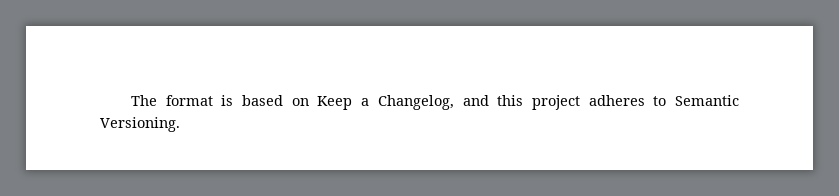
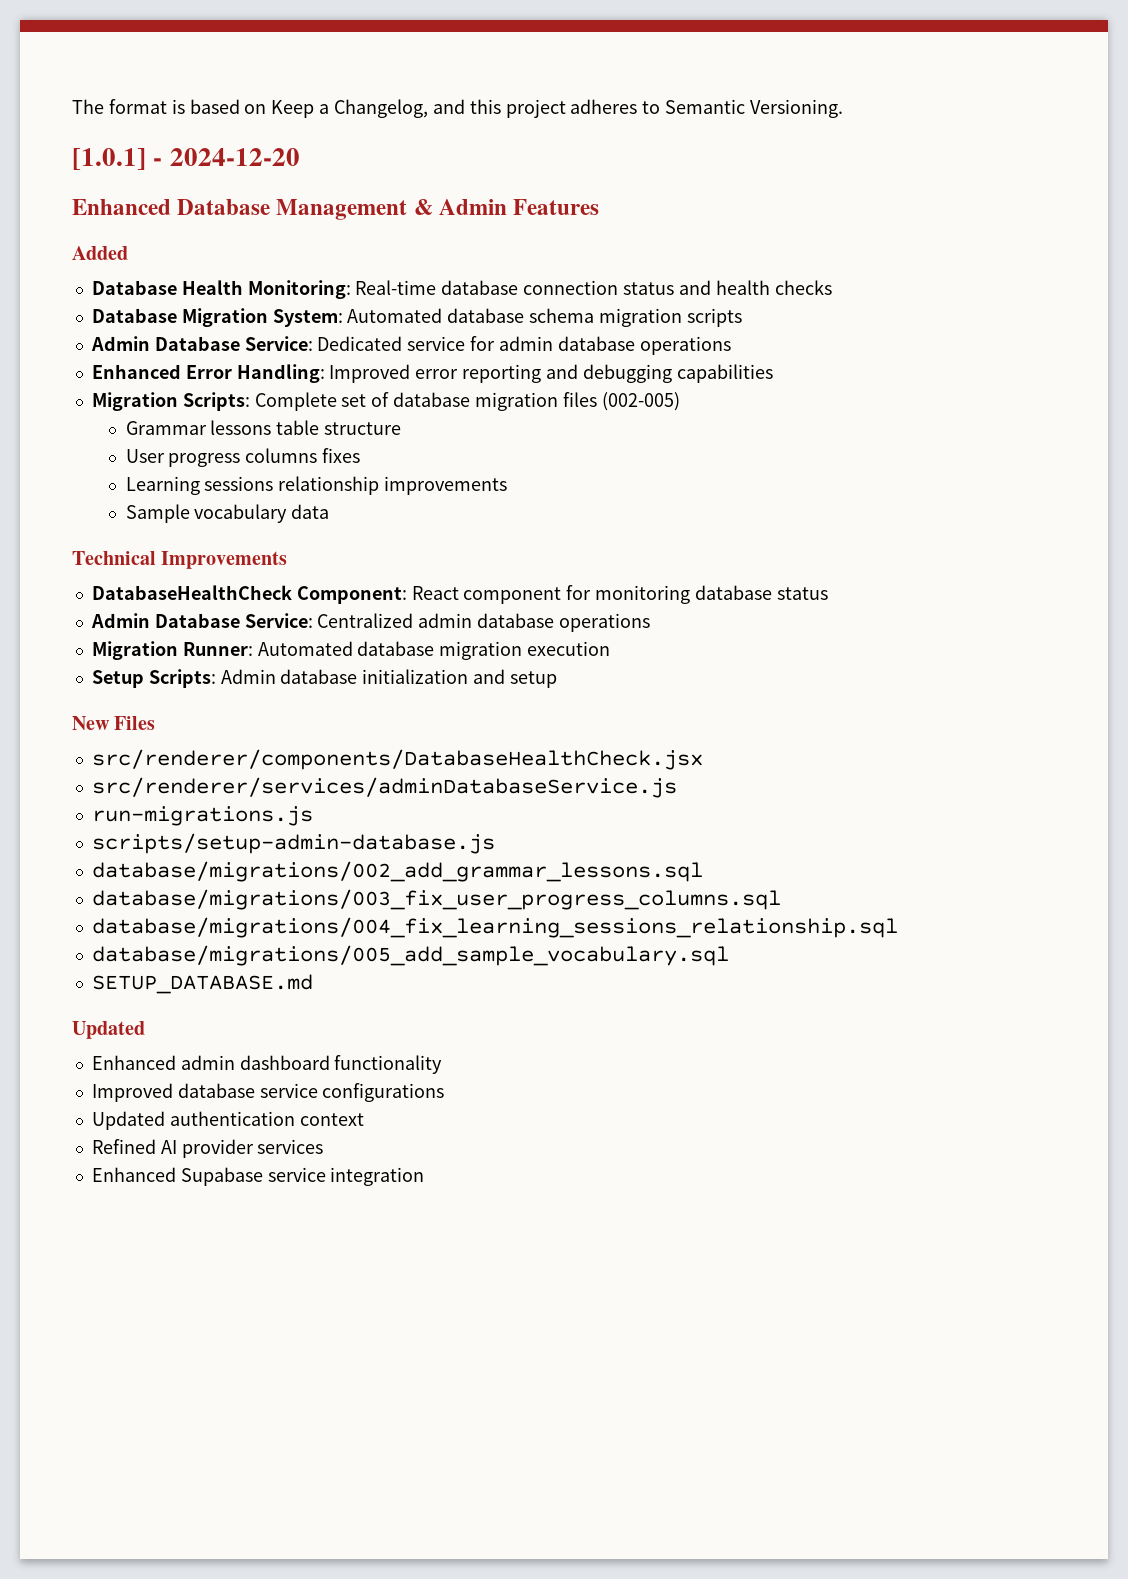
+ [1.0.1] - 2024-12-20
+ Enhanced Database Management & Admin Features
+ Added
+ Database Health Monitoring: Real-time database connection status and health checks
+ Database Migration System: Automated database schema migration scripts
+ Admin Database Service: Dedicated service for admin database operations
+ Enhanced Error Handling: Improved error reporting and debugging capabilities
+ Migration Scripts: Complete set of database migration files (002-005)
+ Grammar lessons table structure
+ User progress columns fixes
+ Learning sessions relationship improvements
+ Sample vocabulary data
+ Technical Improvements
+ DatabaseHealthCheck Component: React component for monitoring database status
+ Admin Database Service: Centralized admin database operations
+ Migration Runner: Automated database migration execution
+ Setup Scripts: Admin database initialization and setup
+ New Files
+ src/renderer/components/DatabaseHealthCheck.jsx
+ src/renderer/services/adminDatabaseService.js
+ run-migrations.js
+ scripts/setup-admin-database.js
+ database/migrations/002_add_grammar_lessons.sql
+ database/migrations/003_fix_user_progress_columns.sql
+ database/migrations/004_fix_learning_sessions_relationship.sql
+ database/migrations/005_add_sample_vocabulary.sql
+ SETUP_DATABASE.md
+ Updated
+ Enhanced admin dashboard functionality
+ Improved database service configurations
+ Updated authentication context
+ Refined AI provider services
+ Enhanced Supabase service integration

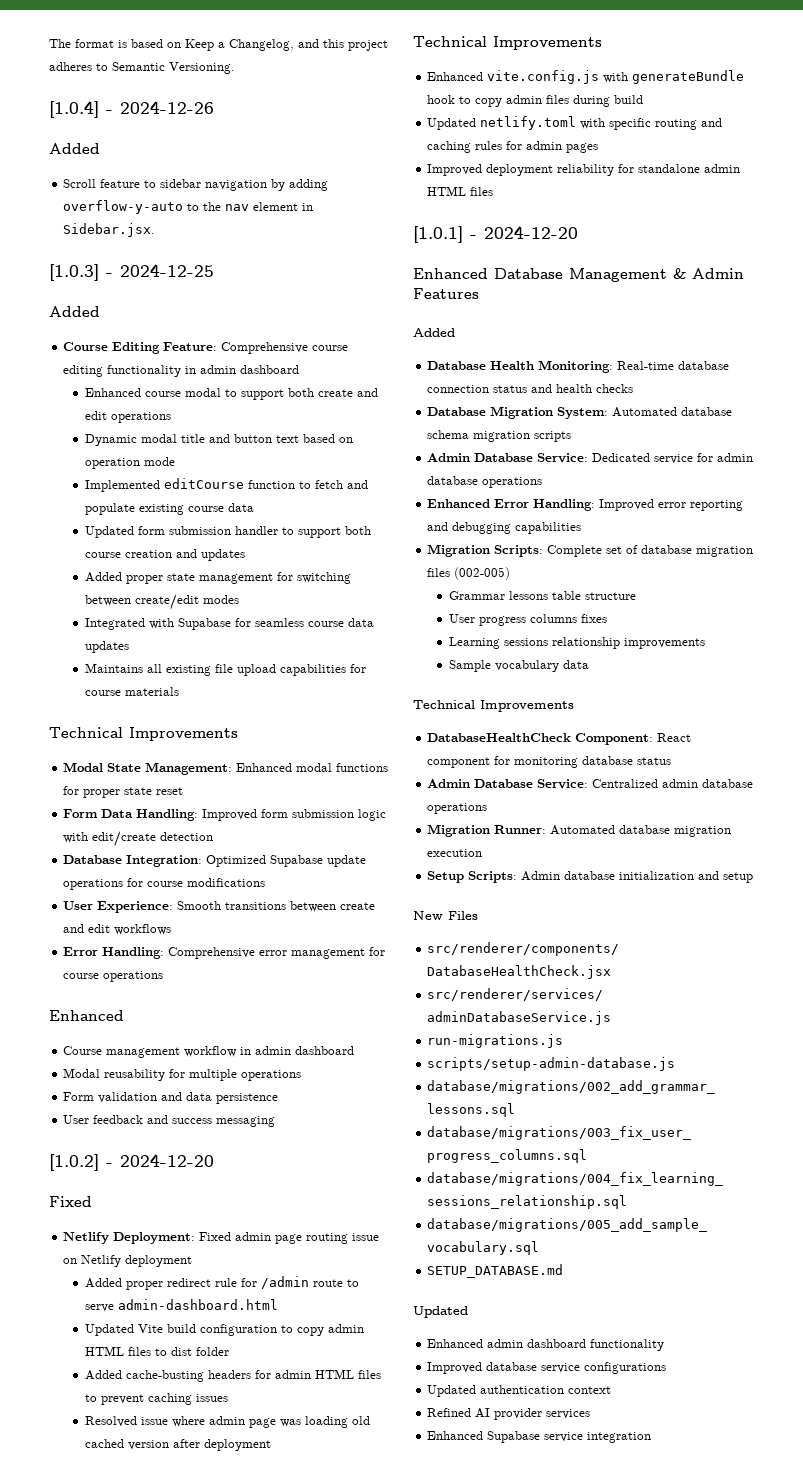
+ [1.0.4] - 2024-12-26
+ Added
+ Scroll feature to sidebar navigation by adding overflow-y-auto to the nav element in Sidebar.jsx.
+ [1.0.3] - 2024-12-25
+ Added
+ Course Editing Feature: Comprehensive course editing functionality in admin dashboard
+ Enhanced course modal to support both create and edit operations
+ Dynamic modal title and button text based on operation mode
+ Implemented editCourse function to fetch and populate existing course data
+ Updated form submission handler to support both course creation and updates
+ Added proper state management for switching between create/edit modes
+ Integrated with Supabase for seamless course data updates
+ Maintains all existing file upload capabilities for course materials
+ Technical Improvements
+ Modal State Management: Enhanced modal functions for proper state reset
+ Form Data Handling: Improved form submission logic with edit/create detection
+ Database Integration: Optimized Supabase update operations for course modifications
+ User Experience: Smooth transitions between create and edit workflows
+ Error Handling: Comprehensive error management for course operations
+ Enhanced
+ Course management workflow in admin dashboard
+ Modal reusability for multiple operations
+ Form validation and data persistence
+ User feedback and success messaging
+ [1.0.2] - 2024-12-20
+ Fixed
+ Netlify Deployment: Fixed admin page routing issue on Netlify deployment
+ Added proper redirect rule for /admin route to serve admin-dashboard.html
+ Updated Vite build configuration to copy admin HTML files to dist folder
+ Added cache-busting headers for admin HTML files to prevent caching issues
+ Resolved issue where admin page was loading old cached version after deployment
+ Technical Improvements
+ Enhanced vite.config.js with generateBundle hook to copy admin files during build
+ Updated netlify.toml with specific routing and caching rules for admin pages
+ Improved deployment reliability for standalone admin HTML files

